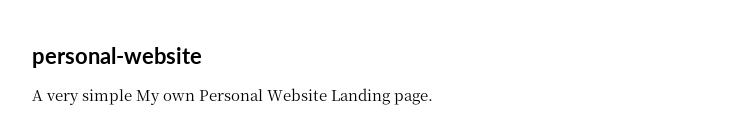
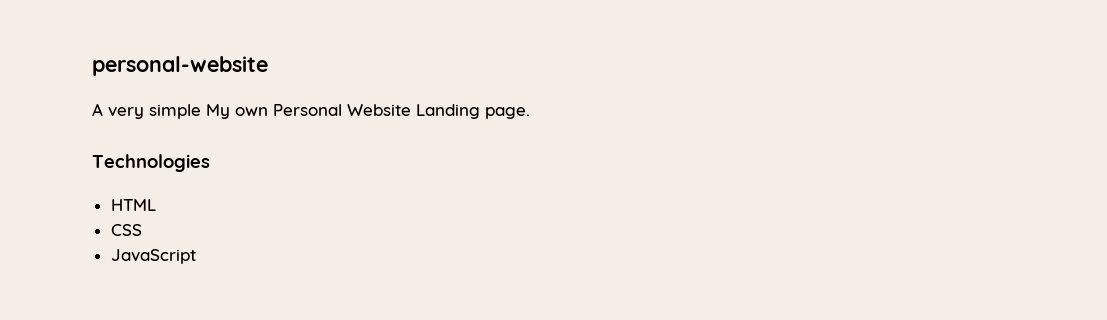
+ Technologies
+ HTML
+ CSS
+ JavaScript

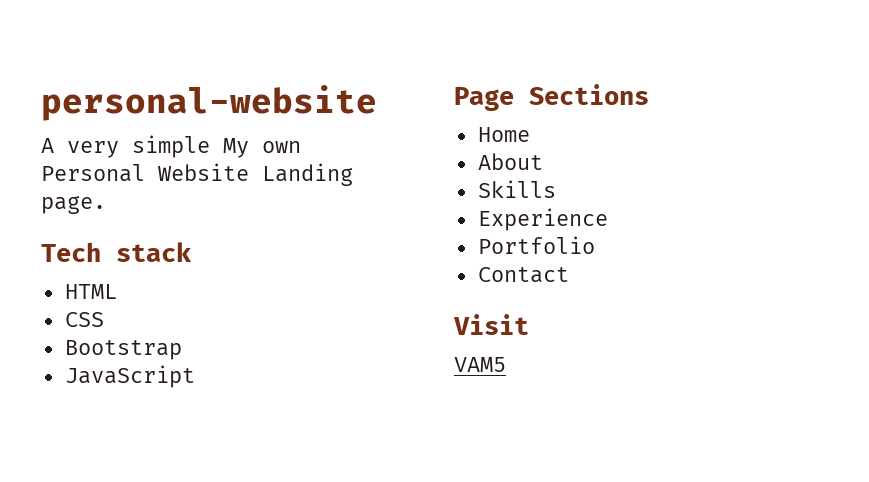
- Technologies
+ Tech stack
+ Bootstrap
+ Page Sections
+ Home
+ About
+ Skills
+ Experience
+ Portfolio
+ Contact
+ Visit
+ VAM5

